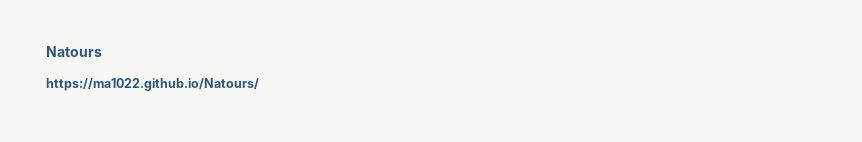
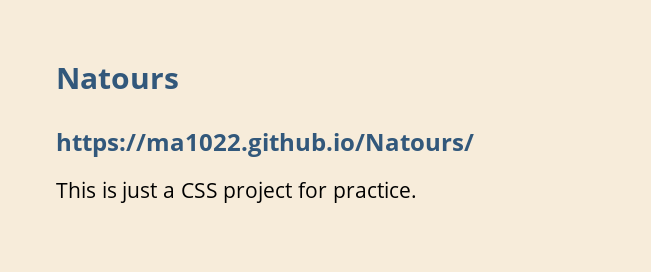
+ This is just a CSS project for practice.

